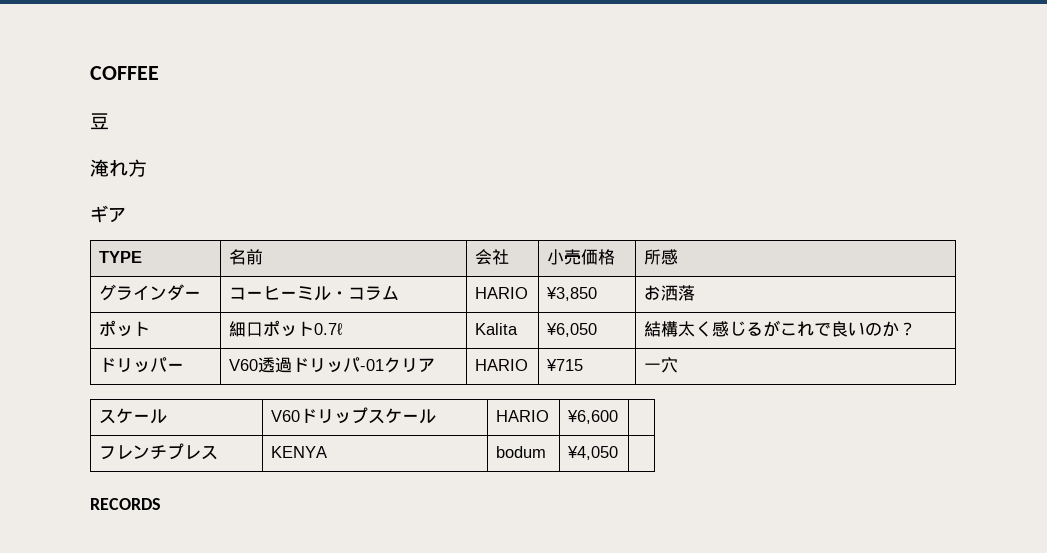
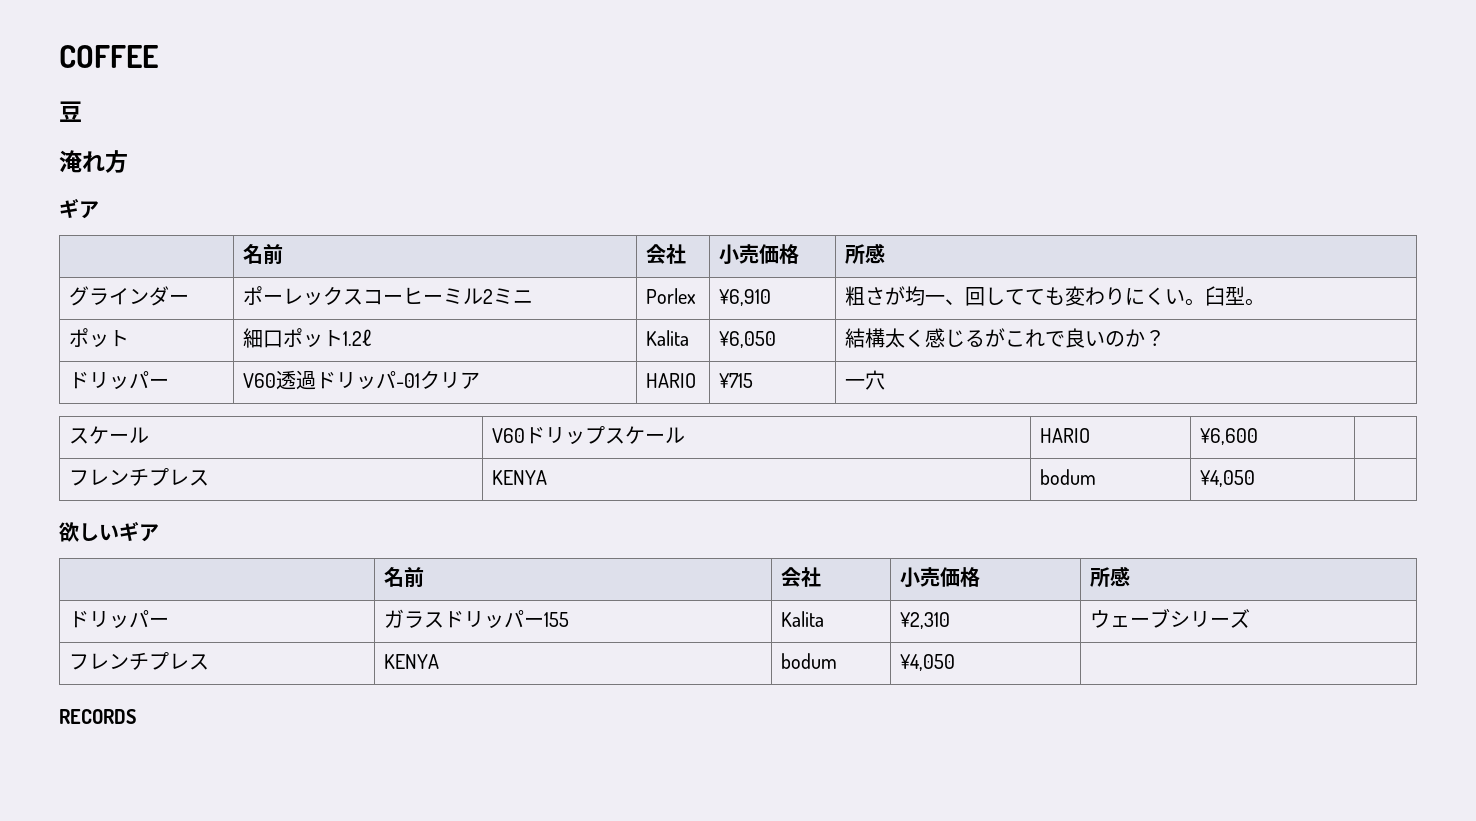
  淹れ方
  ギア
- TYPE | 名前 | 会社 | 小売価格 | 所感
+ | 名前 | 会社 | 小売価格 | 所感
- グラインダー | コーヒーミル・コラム | HARIO | ¥3,850 | お洒落
+ グラインダー | ポーレックスコーヒーミル2ミニ | Porlex | ¥6,910 | 粗さが均一、回してても変わりにくい。臼型。
- ポット | 細口ポット0.7ℓ | Kalita | ¥6,050 | 結構太く感じるがこれで良いのか？
+ ポット | 細口ポット1.2ℓ | Kalita | ¥6,050 | 結構太く感じるがこれで良いのか？
+ 欲しいギア
+ | 名前 | 会社 | 小売価格 | 所感
+ ドリッパー | ガラスドリッパー155 | Kalita | ¥2,310 | ウェーブシリーズ
+ フレンチプレス | KENYA | bodum | ¥4,050 |

